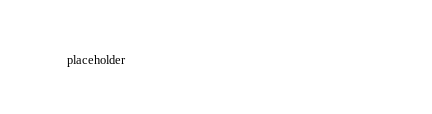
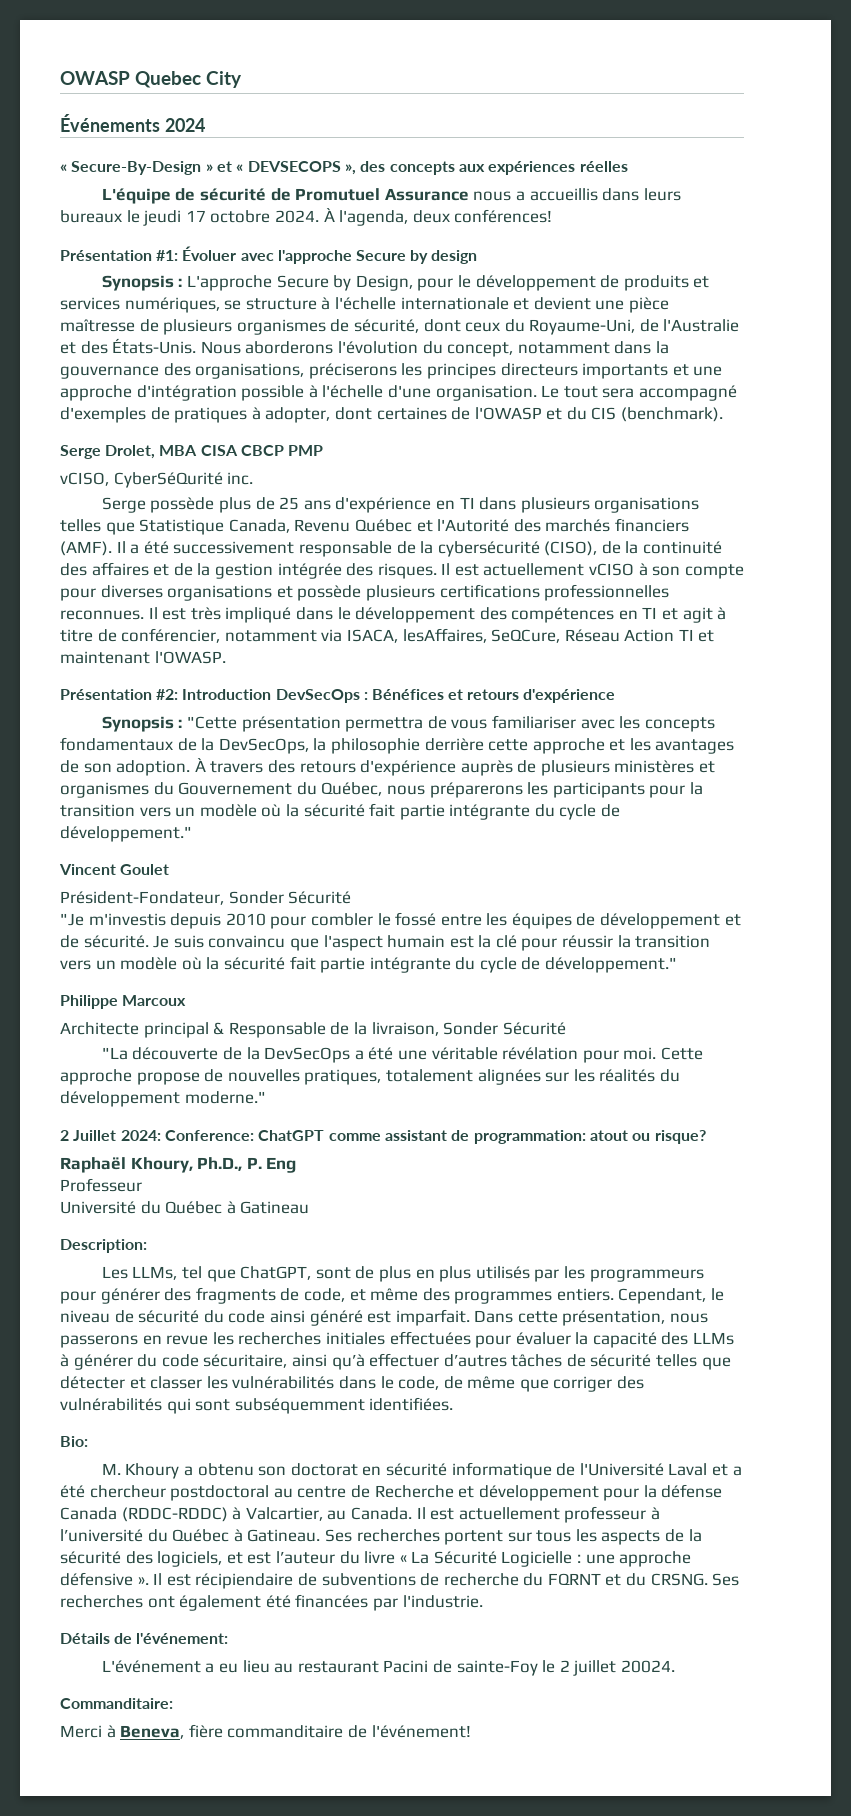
- placeholder
+ OWASP Quebec City
+ Événements 2024
+ « Secure-By-Design » et « DEVSECOPS », des concepts aux expériences réelles
+ L'équipe de sécurité de Promutuel Assurance nous a accueillis dans leurs bureaux le jeudi 17 octobre 2024. À l'agenda, deux conférences!
+ Présentation #1: Évoluer avec l'approche Secure by design
+ Synopsis : L'approche Secure by Design, pour le développement de produits et services numériques, se structure à l'échelle internationale et devient une pièce maîtresse de plusieurs organismes de sécurité, dont ceux du Royaume-Uni, de l'Australie et des États-Unis. Nous aborderons l'évolution du concept, notamment dans la gouvernance des organisations, préciserons les principes directeurs importants et une approche d'intégration possible à l'échelle d'une organisation. Le tout sera accompagné d'exemples de pratiques à adopter, dont certaines de l'OWASP et du CIS (benchmark).
+ Serge Drolet, MBA CISA CBCP PMP
+ vCISO, CyberSéQurité inc.
+ Serge possède plus de 25 ans d'expérience en TI dans plusieurs organisations telles que Statistique Canada, Revenu Québec et l'Autorité des marchés financiers (AMF). Il a été successivement responsable de la cybersécurité (CISO), de la continuité des affaires et de la gestion intégrée des risques. Il est actuellement vCISO à son compte pour diverses organisations et possède plusieurs certifications professionnelles reconnues. Il est très impliqué dans le développement des compétences en TI et agit à titre de conférencier, notamment via ISACA, lesAffaires, SeQCure, Réseau Action TI et maintenant l'OWASP.
+ Présentation #2: Introduction DevSecOps : Bénéfices et retours d'expérience
+ Synopsis : "Cette présentation permettra de vous familiariser avec les concepts fondamentaux de la DevSecOps, la philosophie derrière cette approche et les avantages de son adoption. À travers des retours d'expérience auprès de plusieurs ministères et organismes du Gouvernement du Québec, nous préparerons les participants pour la transition vers un modèle où la sécurité fait partie intégrante du cycle de développement."
+ Vincent Goulet
+ Président-Fondateur, Sonder Sécurité
+ "Je m'investis depuis 2010 pour combler le fossé entre les équipes de développement et de sécurité. Je suis convaincu que l'aspect humain est la clé pour réussir la transition vers un modèle où la sécurité fait partie intégrante du cycle de développement."
+ Philippe Marcoux
+ Architecte principal & Responsable de la livraison, Sonder Sécurité
+ "La découverte de la DevSecOps a été une véritable révélation pour moi. Cette approche propose de nouvelles pratiques, totalement alignées sur les réalités du développement moderne."
+ 2 Juillet 2024: Conference: ChatGPT comme assistant de programmation: atout ou risque?
+ Raphaël Khoury, Ph.D., P. Eng
+ Professeur
+ Université du Québec à Gatineau
+ Description:
+ Les LLMs, tel que ChatGPT, sont de plus en plus utilisés par les programmeurs pour générer des fragments de code, et même des programmes entiers. Cependant, le niveau de sécurité du code ainsi généré est imparfait. Dans cette présentation, nous passerons en revue les recherches initiales effectuées pour évaluer la capacité des LLMs à générer du code sécuritaire, ainsi qu’à effectuer d’autres tâches de sécurité telles que détecter et classer les vulnérabilités dans le code, de même que corriger des vulnérabilités qui sont subséquemment identifiées.
+ Bio:
+ M. Khoury a obtenu son doctorat en sécurité informatique de l'Université Laval et a été chercheur postdoctoral au centre de Recherche et développement pour la défense Canada (RDDC-RDDC) à Valcartier, au Canada. Il est actuellement professeur à l’université du Québec à Gatineau. Ses recherches portent sur tous les aspects de la sécurité des logiciels, et est l’auteur du livre « La Sécurité Logicielle : une approche défensive ». Il est récipiendaire de subventions de recherche du FQRNT et du CRSNG. Ses recherches ont également été financées par l'industrie.
+ Détails de l'événement:
+ L'événement a eu lieu au restaurant Pacini de sainte-Foy le 2 juillet 20024.
+ Commanditaire:
+ Merci à Beneva, fière commanditaire de l'événement!

